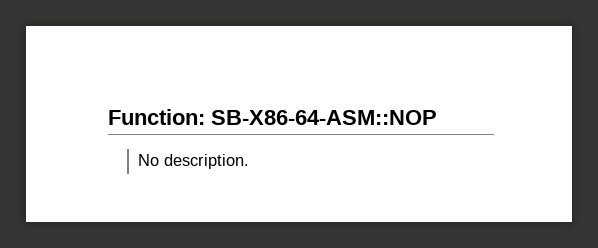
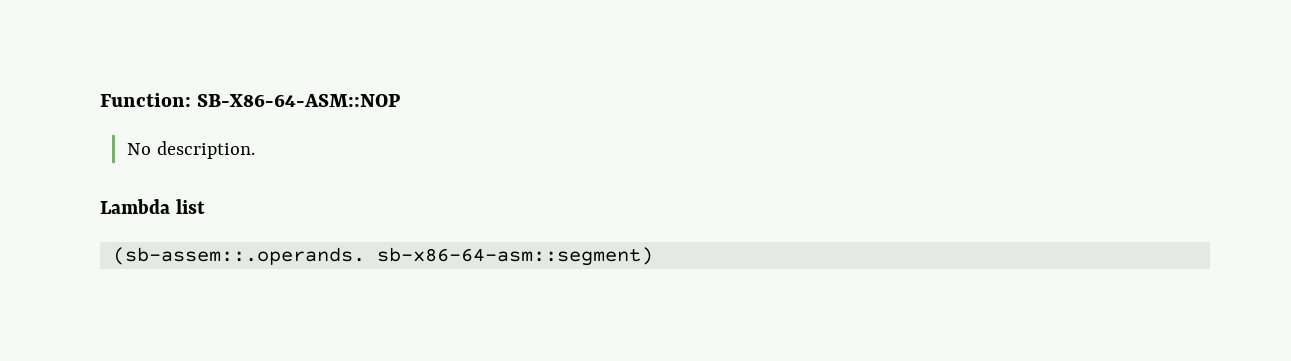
+ Lambda list
+ (sb-assem::.operands. sb-x86-64-asm::segment)

